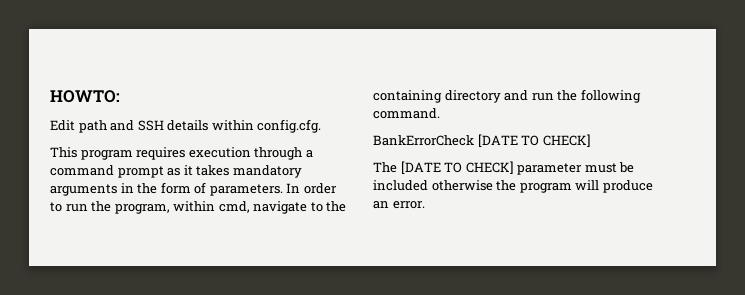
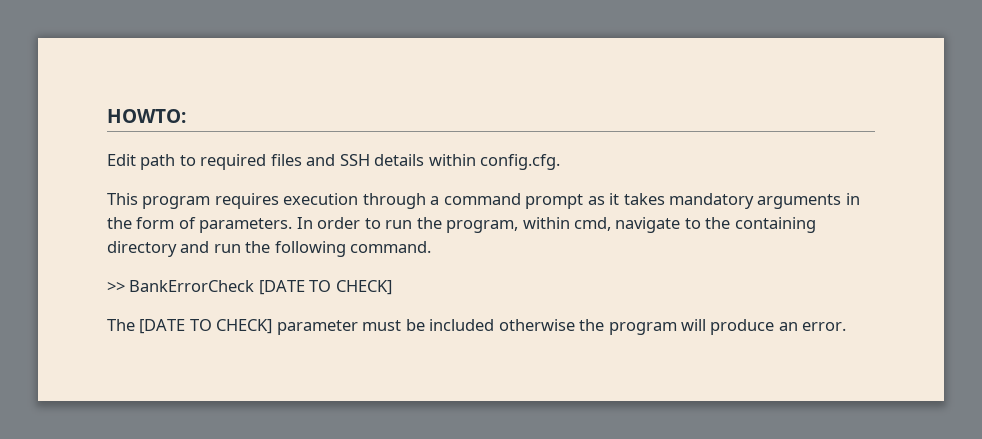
- Edit path and SSH details within config.cfg.
+ Edit path to required files and SSH details within config.cfg.
- BankErrorCheck [DATE TO CHECK]
+ >> BankErrorCheck [DATE TO CHECK]

